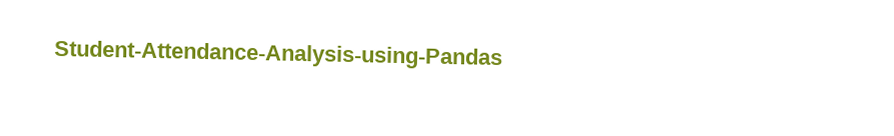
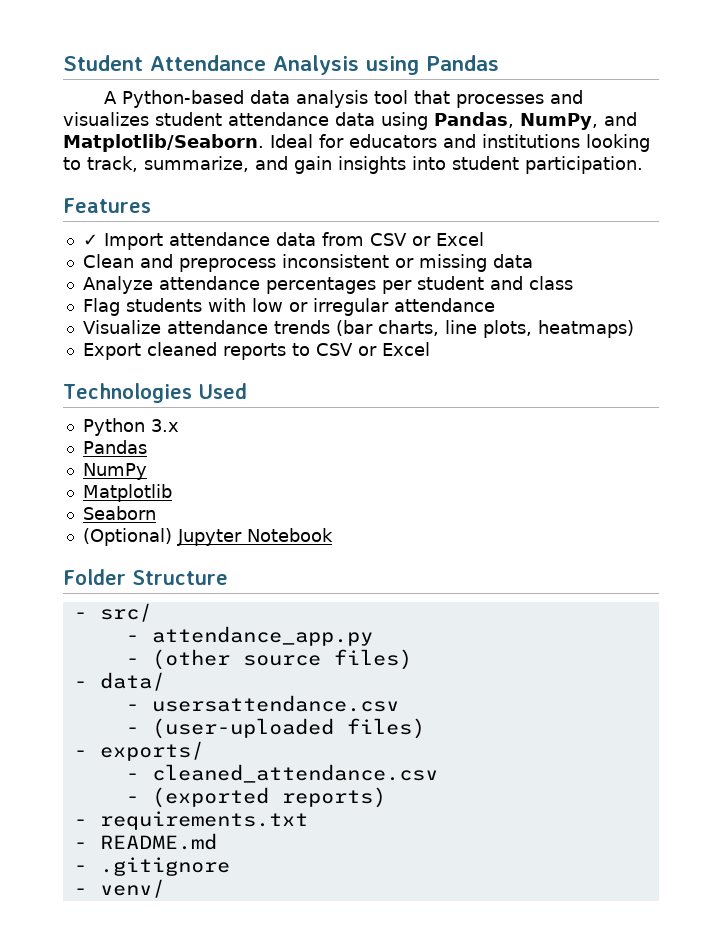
- Student-Attendance-Analysis-using-Pandas
+ Student Attendance Analysis using Pandas
+ A Python-based data analysis tool that processes and visualizes student attendance data using Pandas, NumPy, and Matplotlib/Seaborn. Ideal for educators and institutions looking to track, summarize, and gain insights into student participation.
+ Features
+ ✓ Import attendance data from CSV or Excel
+ Clean and preprocess inconsistent or missing data
+ Analyze attendance percentages per student and class
+ Flag students with low or irregular attendance
+ Visualize attendance trends (bar charts, line plots, heatmaps)
+ Export cleaned reports to CSV or Excel
+ Technologies Used
+ Python 3.x
+ Pandas
+ NumPy
+ Matplotlib
+ Seaborn
+ (Optional) Jupyter Notebook
+ Folder Structure
+ - src/
+ - attendance_app.py
+ - (other source files)
+ - data/
+ - usersattendance.csv
+ - (user-uploaded files)
+ - exports/
+ - cleaned_attendance.csv
+ - (exported reports)
+ - requirements.txt
+ - README.md
+ - .gitignore
+ - venv/

